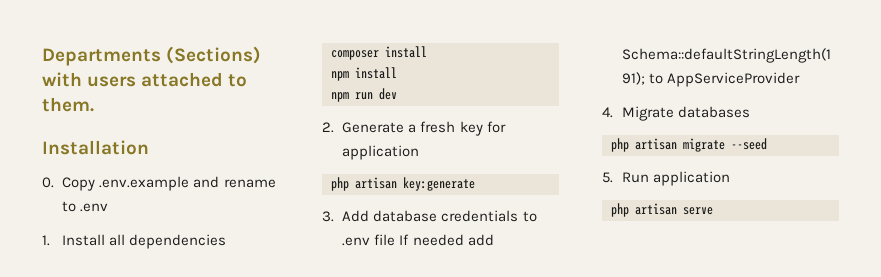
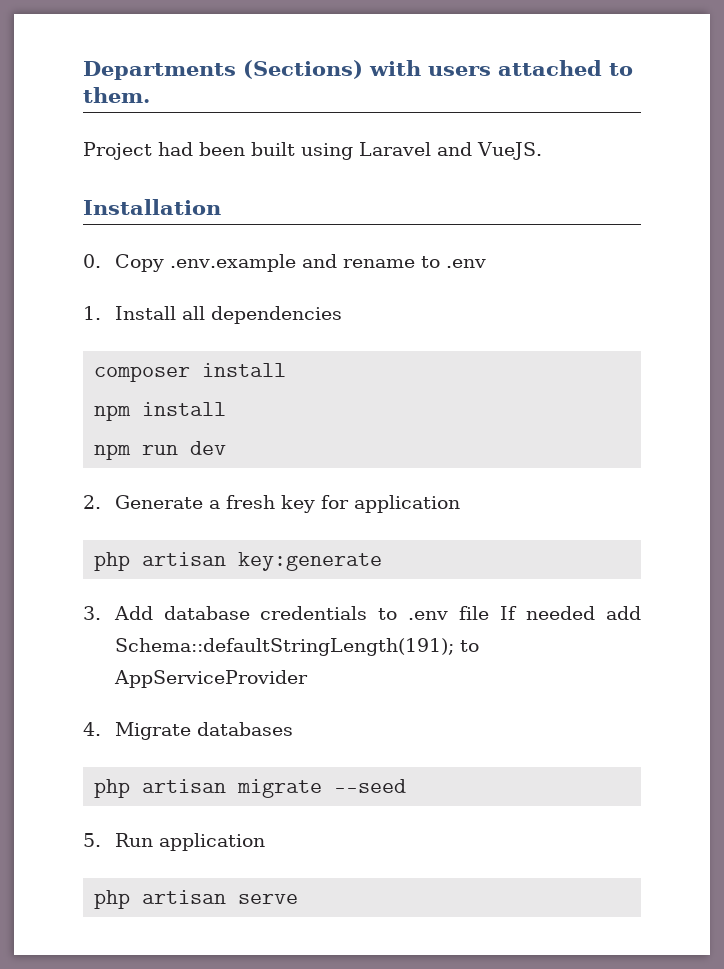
+ Project had been built using Laravel and VueJS.

